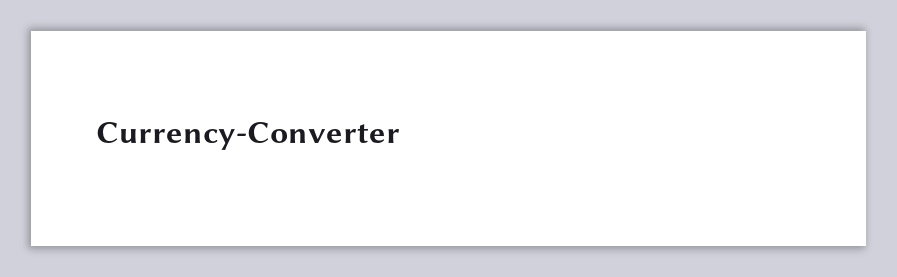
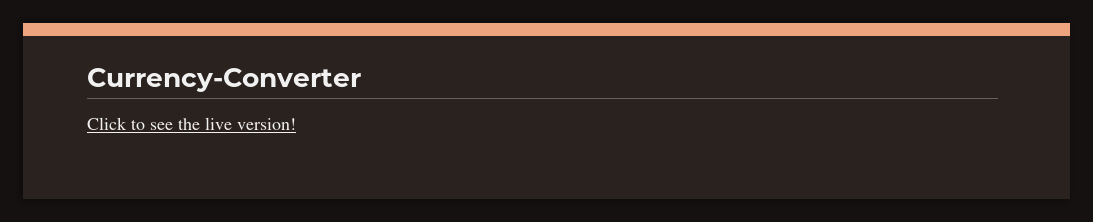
+ Click to see the live version!

